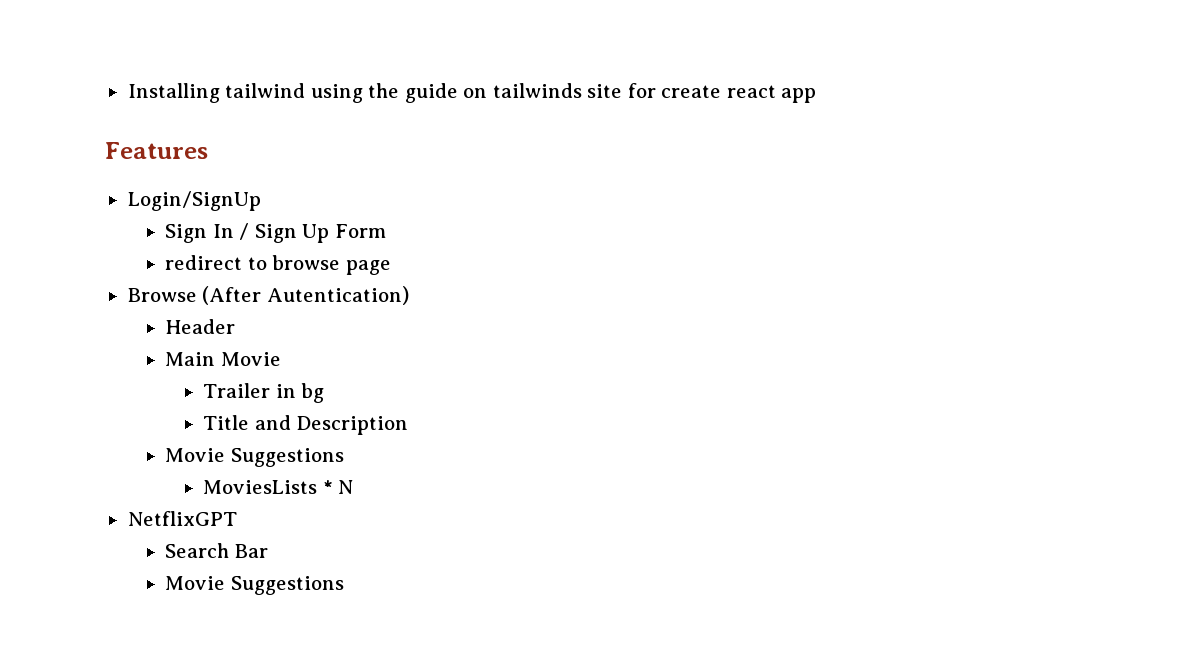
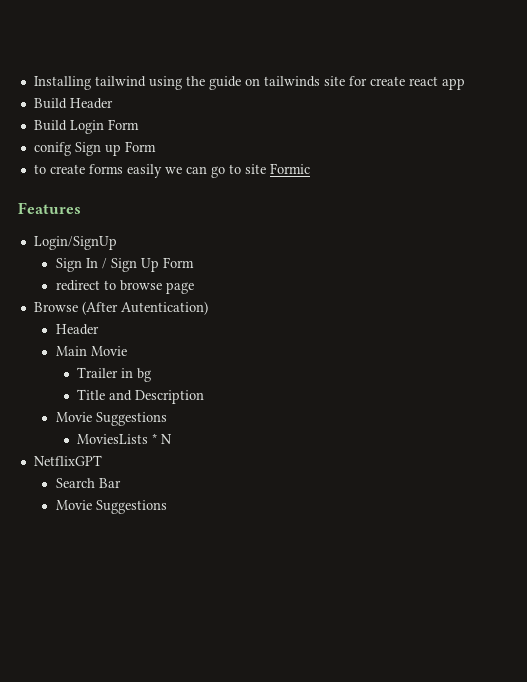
+ Build Header
+ Build Login Form
+ conifg Sign up Form
+ to create forms easily we can go to site Formic

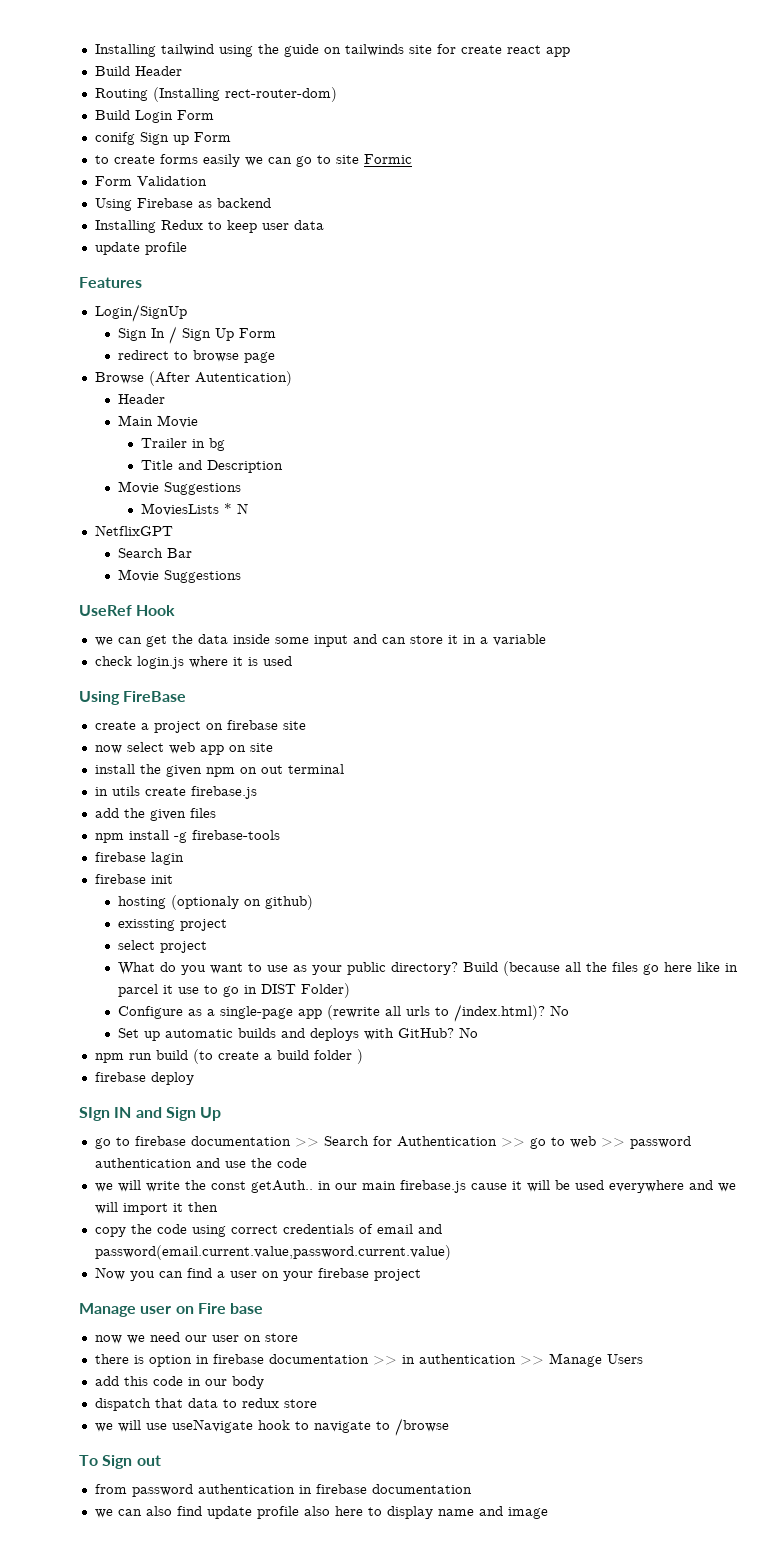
+ Routing (Installing rect-router-dom)
+ Form Validation
+ Using Firebase as backend
+ Installing Redux to keep user data
+ update profile
+ UseRef Hook
+ we can get the data inside some input and can store it in a variable
+ check login.js where it is used
+ Using FireBase
+ create a project on firebase site
+ now select web app on site
+ install the given npm on out terminal
+ in utils create firebase.js
+ add the given files
+ npm install -g firebase-tools
+ firebase lagin
+ firebase init
+ hosting (optionaly on github)
+ exissting project
+ select project
+ What do you want to use as your public directory? Build (because all the files go here like in parcel it use to go in DIST Folder)
+ Configure as a single-page app (rewrite all urls to /index.html)? No
+ Set up automatic builds and deploys with GitHub? No
+ npm run build (to create a build folder )
+ firebase deploy
+ SIgn IN and Sign Up
+ go to firebase documentation >> Search for Authentication >> go to web >> password authentication and use the code
+ we will write the const getAuth.. in our main firebase.js cause it will be used everywhere and we will import it then
+ copy the code using correct credentials of email and password(email.current.value,password.current.value)
+ Now you can find a user on your firebase project
+ Manage user on Fire base
+ now we need our user on store
+ there is option in firebase documentation >> in authentication >> Manage Users
+ add this code in our body
+ dispatch that data to redux store
+ we will use useNavigate hook to navigate to /browse
+ To Sign out
+ from password authentication in firebase documentation
+ we can also find update profile also here to display name and image

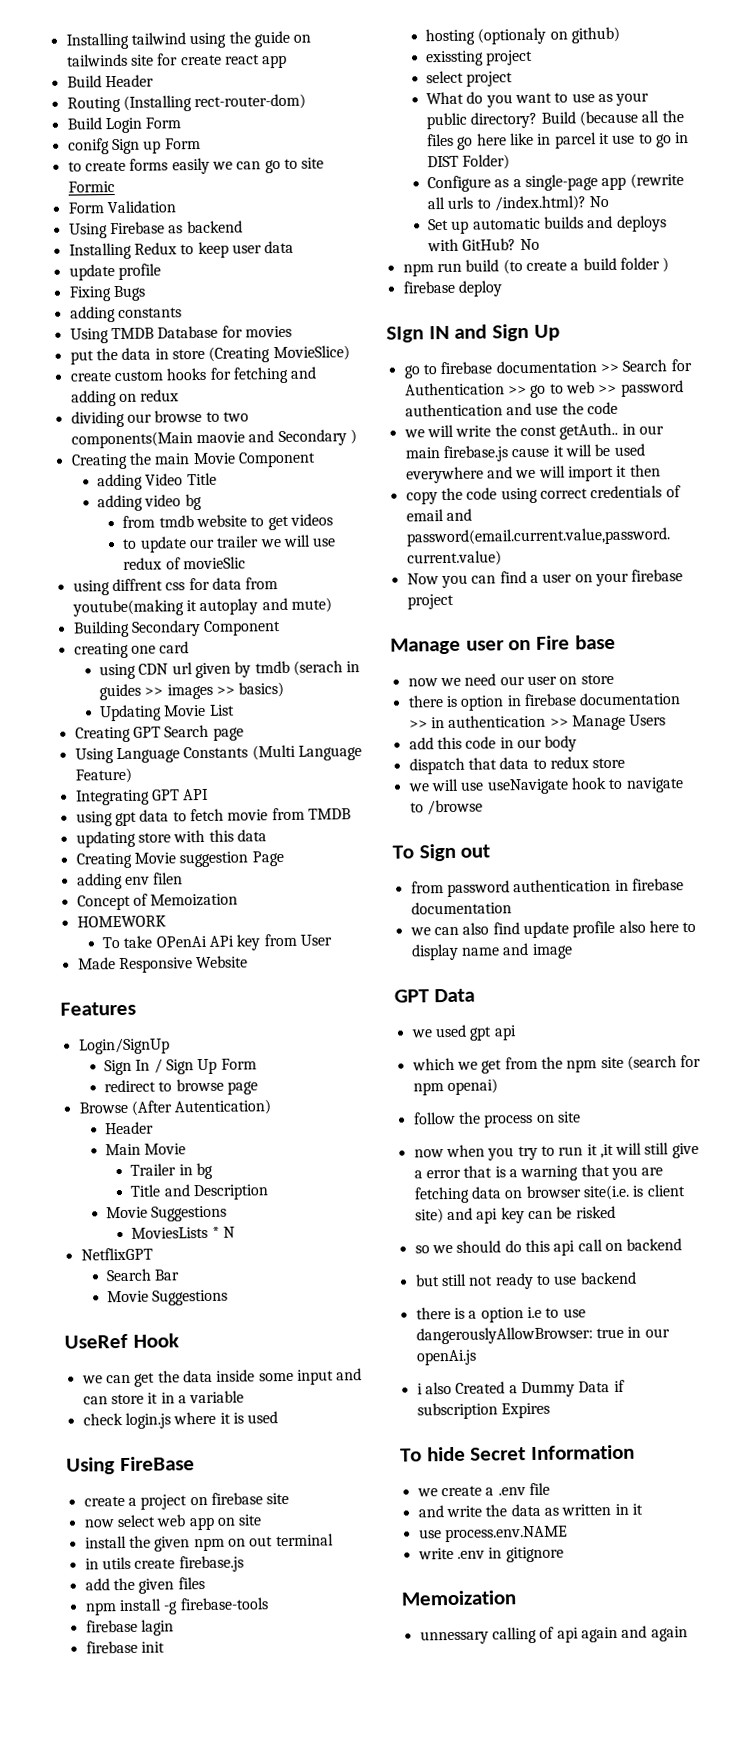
+ Fixing Bugs
+ adding constants
+ Using TMDB Database for movies
+ put the data in store (Creating MovieSlice)
+ create custom hooks for fetching and adding on redux
+ dividing our browse to two components(Main maovie and Secondary )
+ Creating the main Movie Component
+ adding Video Title
+ adding video bg
+ from tmdb website to get videos
+ to update our trailer we will use redux of movieSlic
+ using diffrent css for data from youtube(making it autoplay and mute)
+ Building Secondary Component
+ creating one card
+ using CDN url given by tmdb (serach in guides >> images >> basics)
+ Updating Movie List
+ Creating GPT Search page
+ Using Language Constants (Multi Language Feature)
+ Integrating GPT API
+ using gpt data to fetch movie from TMDB
+ updating store with this data
+ Creating Movie suggestion Page
+ adding env filen
+ Concept of Memoization
+ HOMEWORK
+ To take OPenAi APi key from User
+ Made Responsive Website
+ GPT Data
+ we used gpt api
+ which we get from the npm site (search for npm openai)
+ follow the process on site
+ now when you try to run it ,it will still give a error that is a warning that you are fetching data on browser site(i.e. is client site) and api key can be risked
+ so we should do this api call on backend
+ but still not ready to use backend
+ there is a option i.e to use dangerouslyAllowBrowser: true in our openAi.js
+ i also Created a Dummy Data if subscription Expires
+ To hide Secret Information
+ we create a .env file
+ and write the data as written in it
+ use process.env.NAME
+ write .env in gitignore
+ Memoization
+ unnessary calling of api again and again

